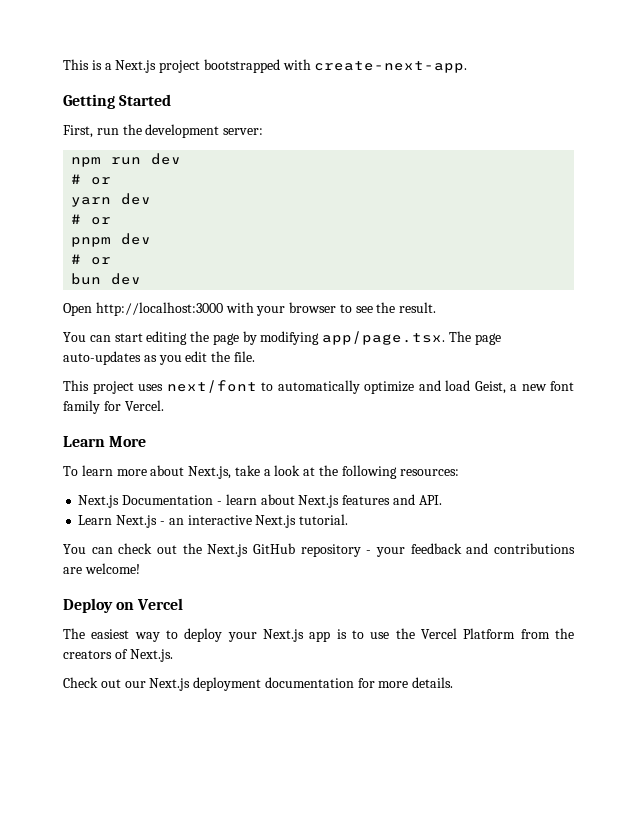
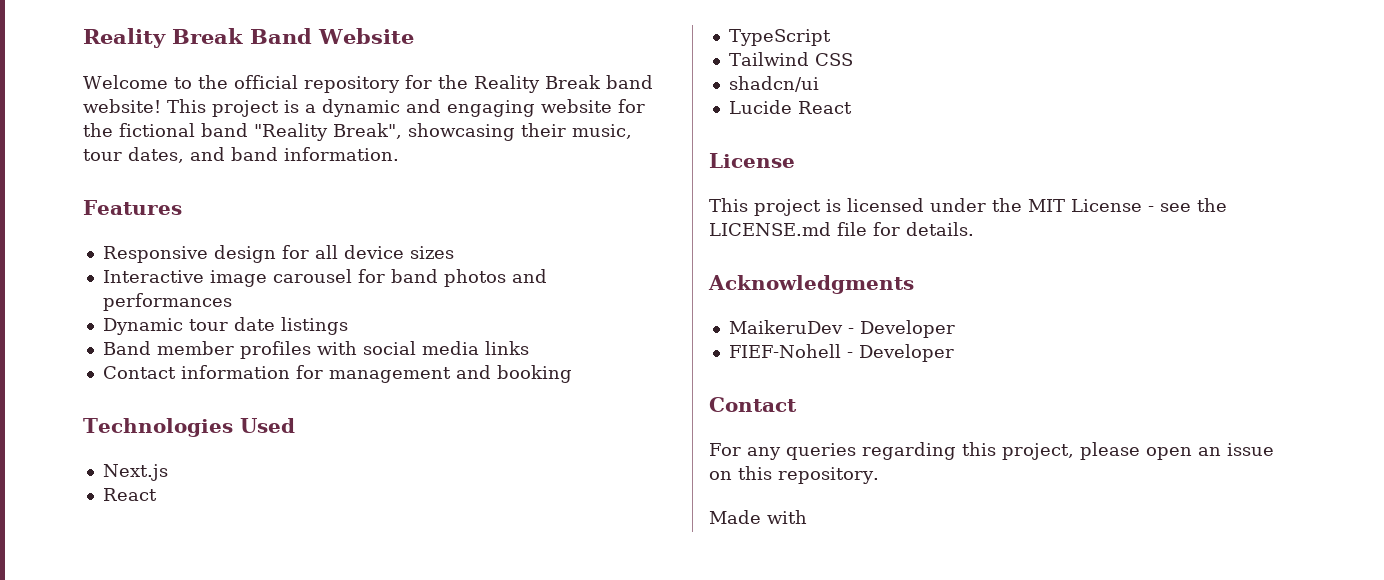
- This is a Next.js project bootstrapped with create-next-app.
- Getting Started
- First, run the development server:
- npm run dev
- # or
- yarn dev
- # or
- pnpm dev
- # or
- bun dev
- Open http://localhost:3000 with your browser to see the result.
- You can start editing the page by modifying app/page.tsx. The page auto-updates as you edit the file.
- This project uses next/font to automatically optimize and load Geist, a new font family for Vercel.
- Learn More
- To learn more about Next.js, take a look at the following resources:
- Next.js Documentation - learn about Next.js features and API.
- Learn Next.js - an interactive Next.js tutorial.
- You can check out the Next.js GitHub repository - your feedback and contributions are welcome!
- Deploy on Vercel
- The easiest way to deploy your Next.js app is to use the Vercel Platform from the creators of Next.js.
- Check out our Next.js deployment documentation for more details.
+ Reality Break Band Website
+ Welcome to the official repository for the Reality Break band website! This project is a dynamic and engaging website for the fictional band "Reality Break", showcasing their music, tour dates, and band information.
+ Features
+ Responsive design for all device sizes
+ Interactive image carousel for band photos and performances
+ Dynamic tour date listings
+ Band member profiles with social media links
+ Contact information for management and booking
+ Technologies Used
+ Next.js
+ React
+ TypeScript
+ Tailwind CSS
+ shadcn/ui
+ Lucide React
+ License
+ This project is licensed under the MIT License - see the LICENSE.md file for details.
+ Acknowledgments
+ MaikeruDev - Developer
+ FIEF-Nohell - Developer
+ Contact
+ For any queries regarding this project, please open an issue on this repository.
+ Made with

